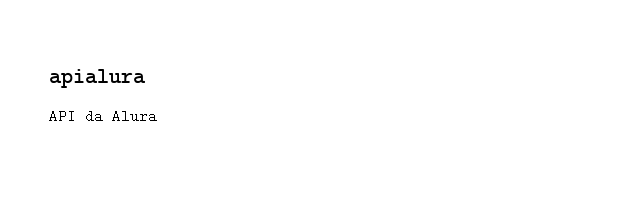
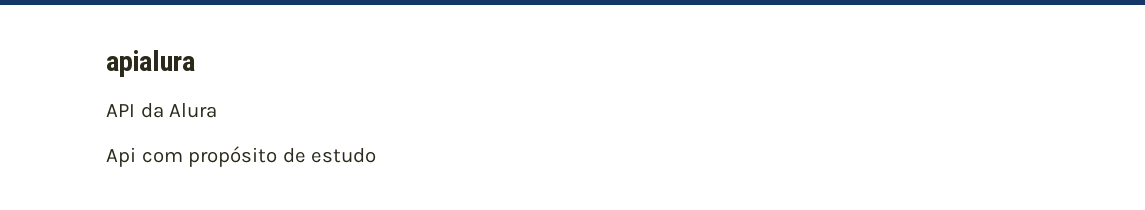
+ Api com propósito de estudo

